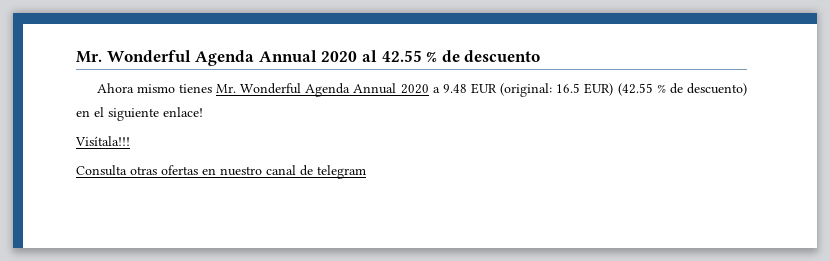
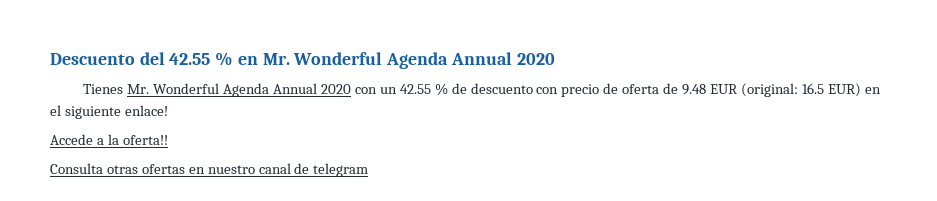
- Mr. Wonderful Agenda Annual 2020 al 42.55 % de descuento
- Ahora mismo tienes Mr. Wonderful Agenda Annual 2020 a 9.48 EUR (original: 16.5 EUR) (42.55 % de descuento) en el siguiente enlace!
+ Descuento del 42.55 % en Mr. Wonderful Agenda Annual 2020
+ Tienes Mr. Wonderful Agenda Annual 2020 con un 42.55 % de descuento con precio de oferta de 9.48 EUR (original: 16.5 EUR) en el siguiente enlace!
- Visítala!!!
+ Accede a la oferta!!

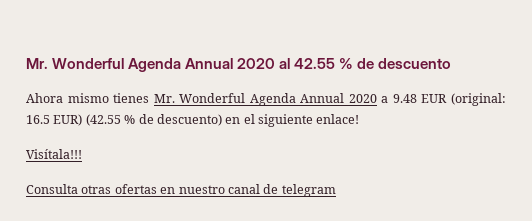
- Descuento del 42.55 % en Mr. Wonderful Agenda Annual 2020
- Tienes Mr. Wonderful Agenda Annual 2020 con un 42.55 % de descuento con precio de oferta de 9.48 EUR (original: 16.5 EUR) en el siguiente enlace!
+ Mr. Wonderful Agenda Annual 2020 al 42.55 % de descuento
+ Ahora mismo tienes Mr. Wonderful Agenda Annual 2020 a 9.48 EUR (original: 16.5 EUR) (42.55 % de descuento) en el siguiente enlace!
- Accede a la oferta!!
+ Visítala!!!

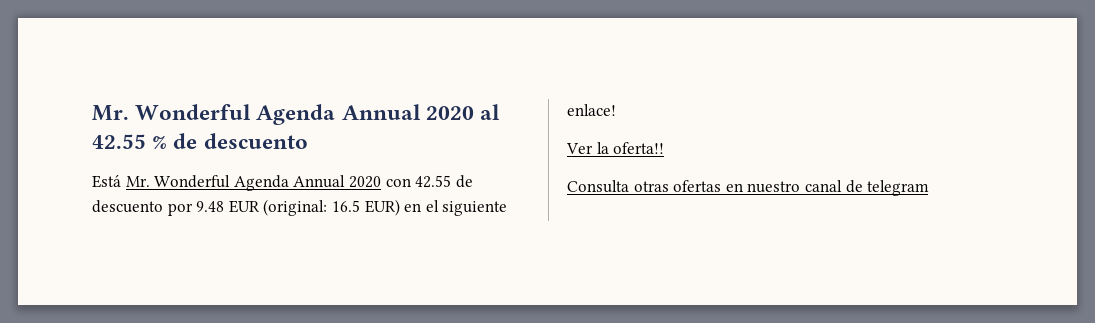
- Ahora mismo tienes Mr. Wonderful Agenda Annual 2020 a 9.48 EUR (original: 16.5 EUR) (42.55 % de descuento) en el siguiente enlace!
+ Está Mr. Wonderful Agenda Annual 2020 con 42.55 de descuento por 9.48 EUR (original: 16.5 EUR) en el siguiente enlace!
- Visítala!!!
+ Ver la oferta!!

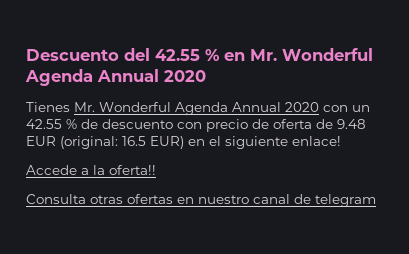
- Mr. Wonderful Agenda Annual 2020 al 42.55 % de descuento
- Está Mr. Wonderful Agenda Annual 2020 con 42.55 de descuento por 9.48 EUR (original: 16.5 EUR) en el siguiente enlace!
+ Descuento del 42.55 % en Mr. Wonderful Agenda Annual 2020
+ Tienes Mr. Wonderful Agenda Annual 2020 con un 42.55 % de descuento con precio de oferta de 9.48 EUR (original: 16.5 EUR) en el siguiente enlace!
- Ver la oferta!!
+ Accede a la oferta!!

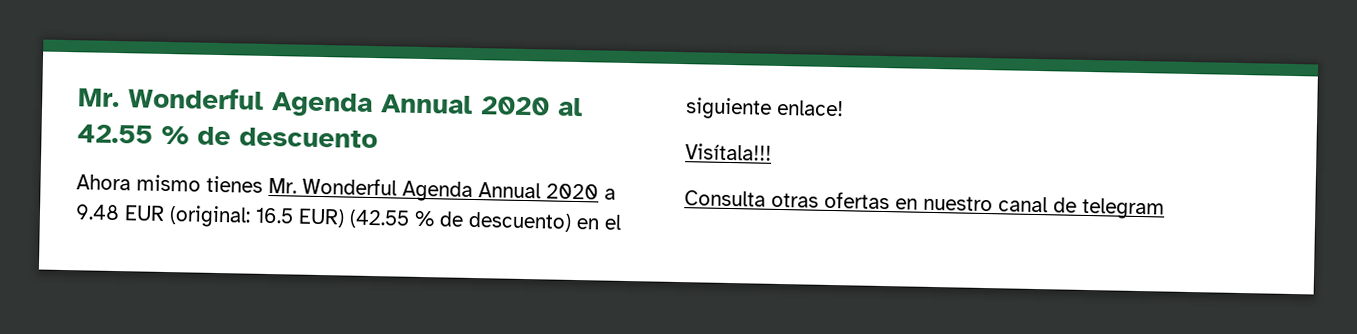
- Descuento del 42.55 % en Mr. Wonderful Agenda Annual 2020
- Tienes Mr. Wonderful Agenda Annual 2020 con un 42.55 % de descuento con precio de oferta de 9.48 EUR (original: 16.5 EUR) en el siguiente enlace!
+ Mr. Wonderful Agenda Annual 2020 al 42.55 % de descuento
+ Ahora mismo tienes Mr. Wonderful Agenda Annual 2020 a 9.48 EUR (original: 16.5 EUR) (42.55 % de descuento) en el siguiente enlace!
- Accede a la oferta!!
+ Visítala!!!

